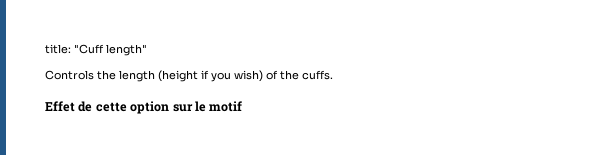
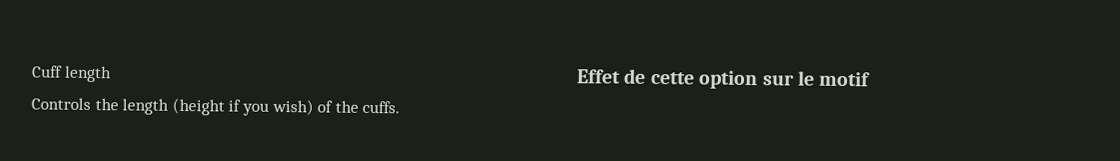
- title: "Cuff length"
+ Cuff length

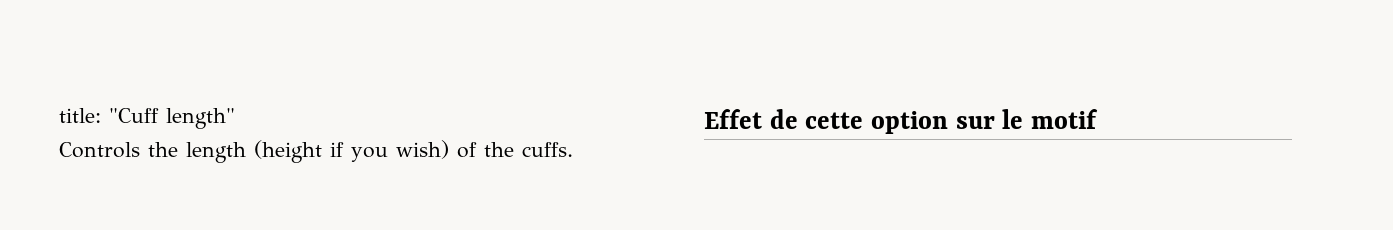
- Cuff length
+ title: "Cuff length"

